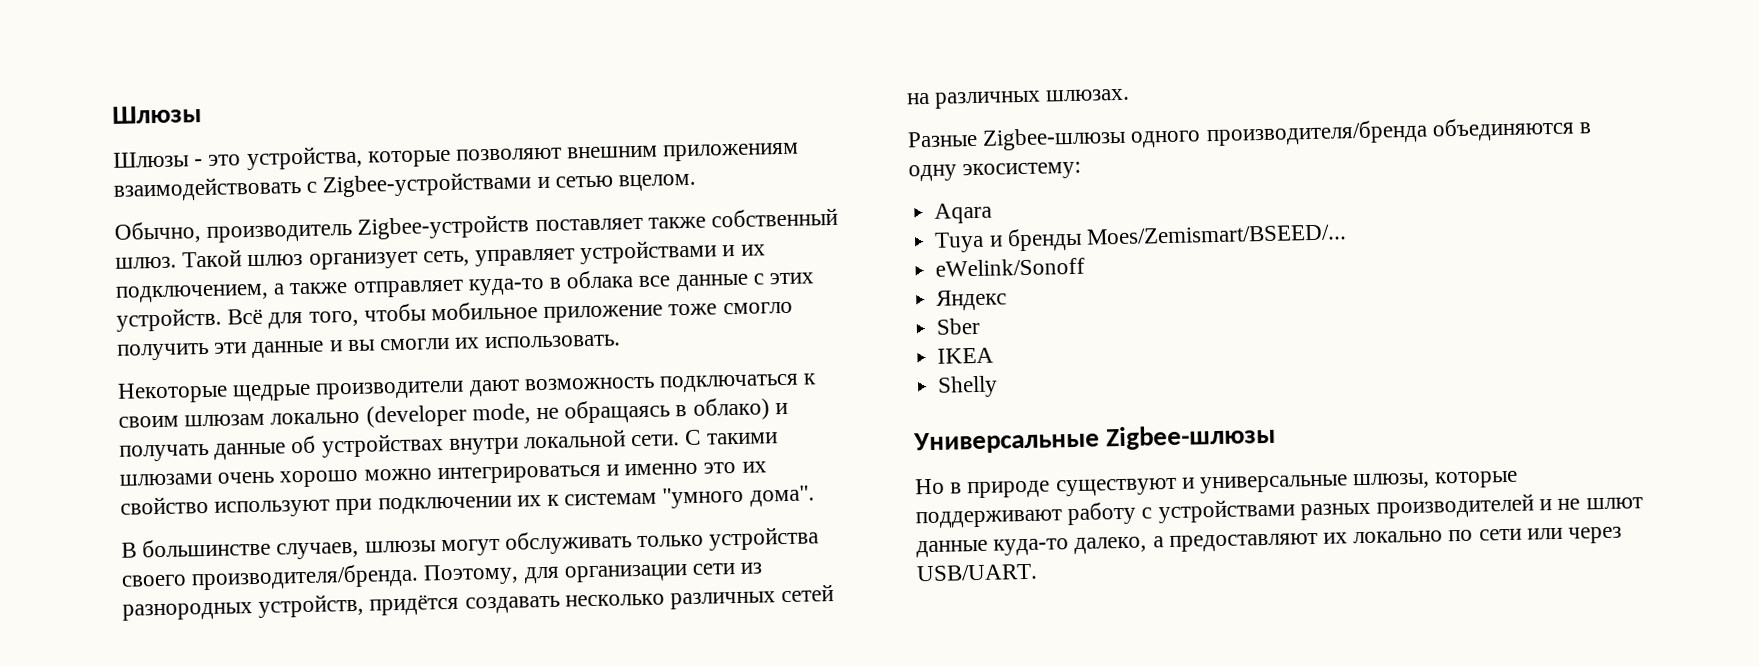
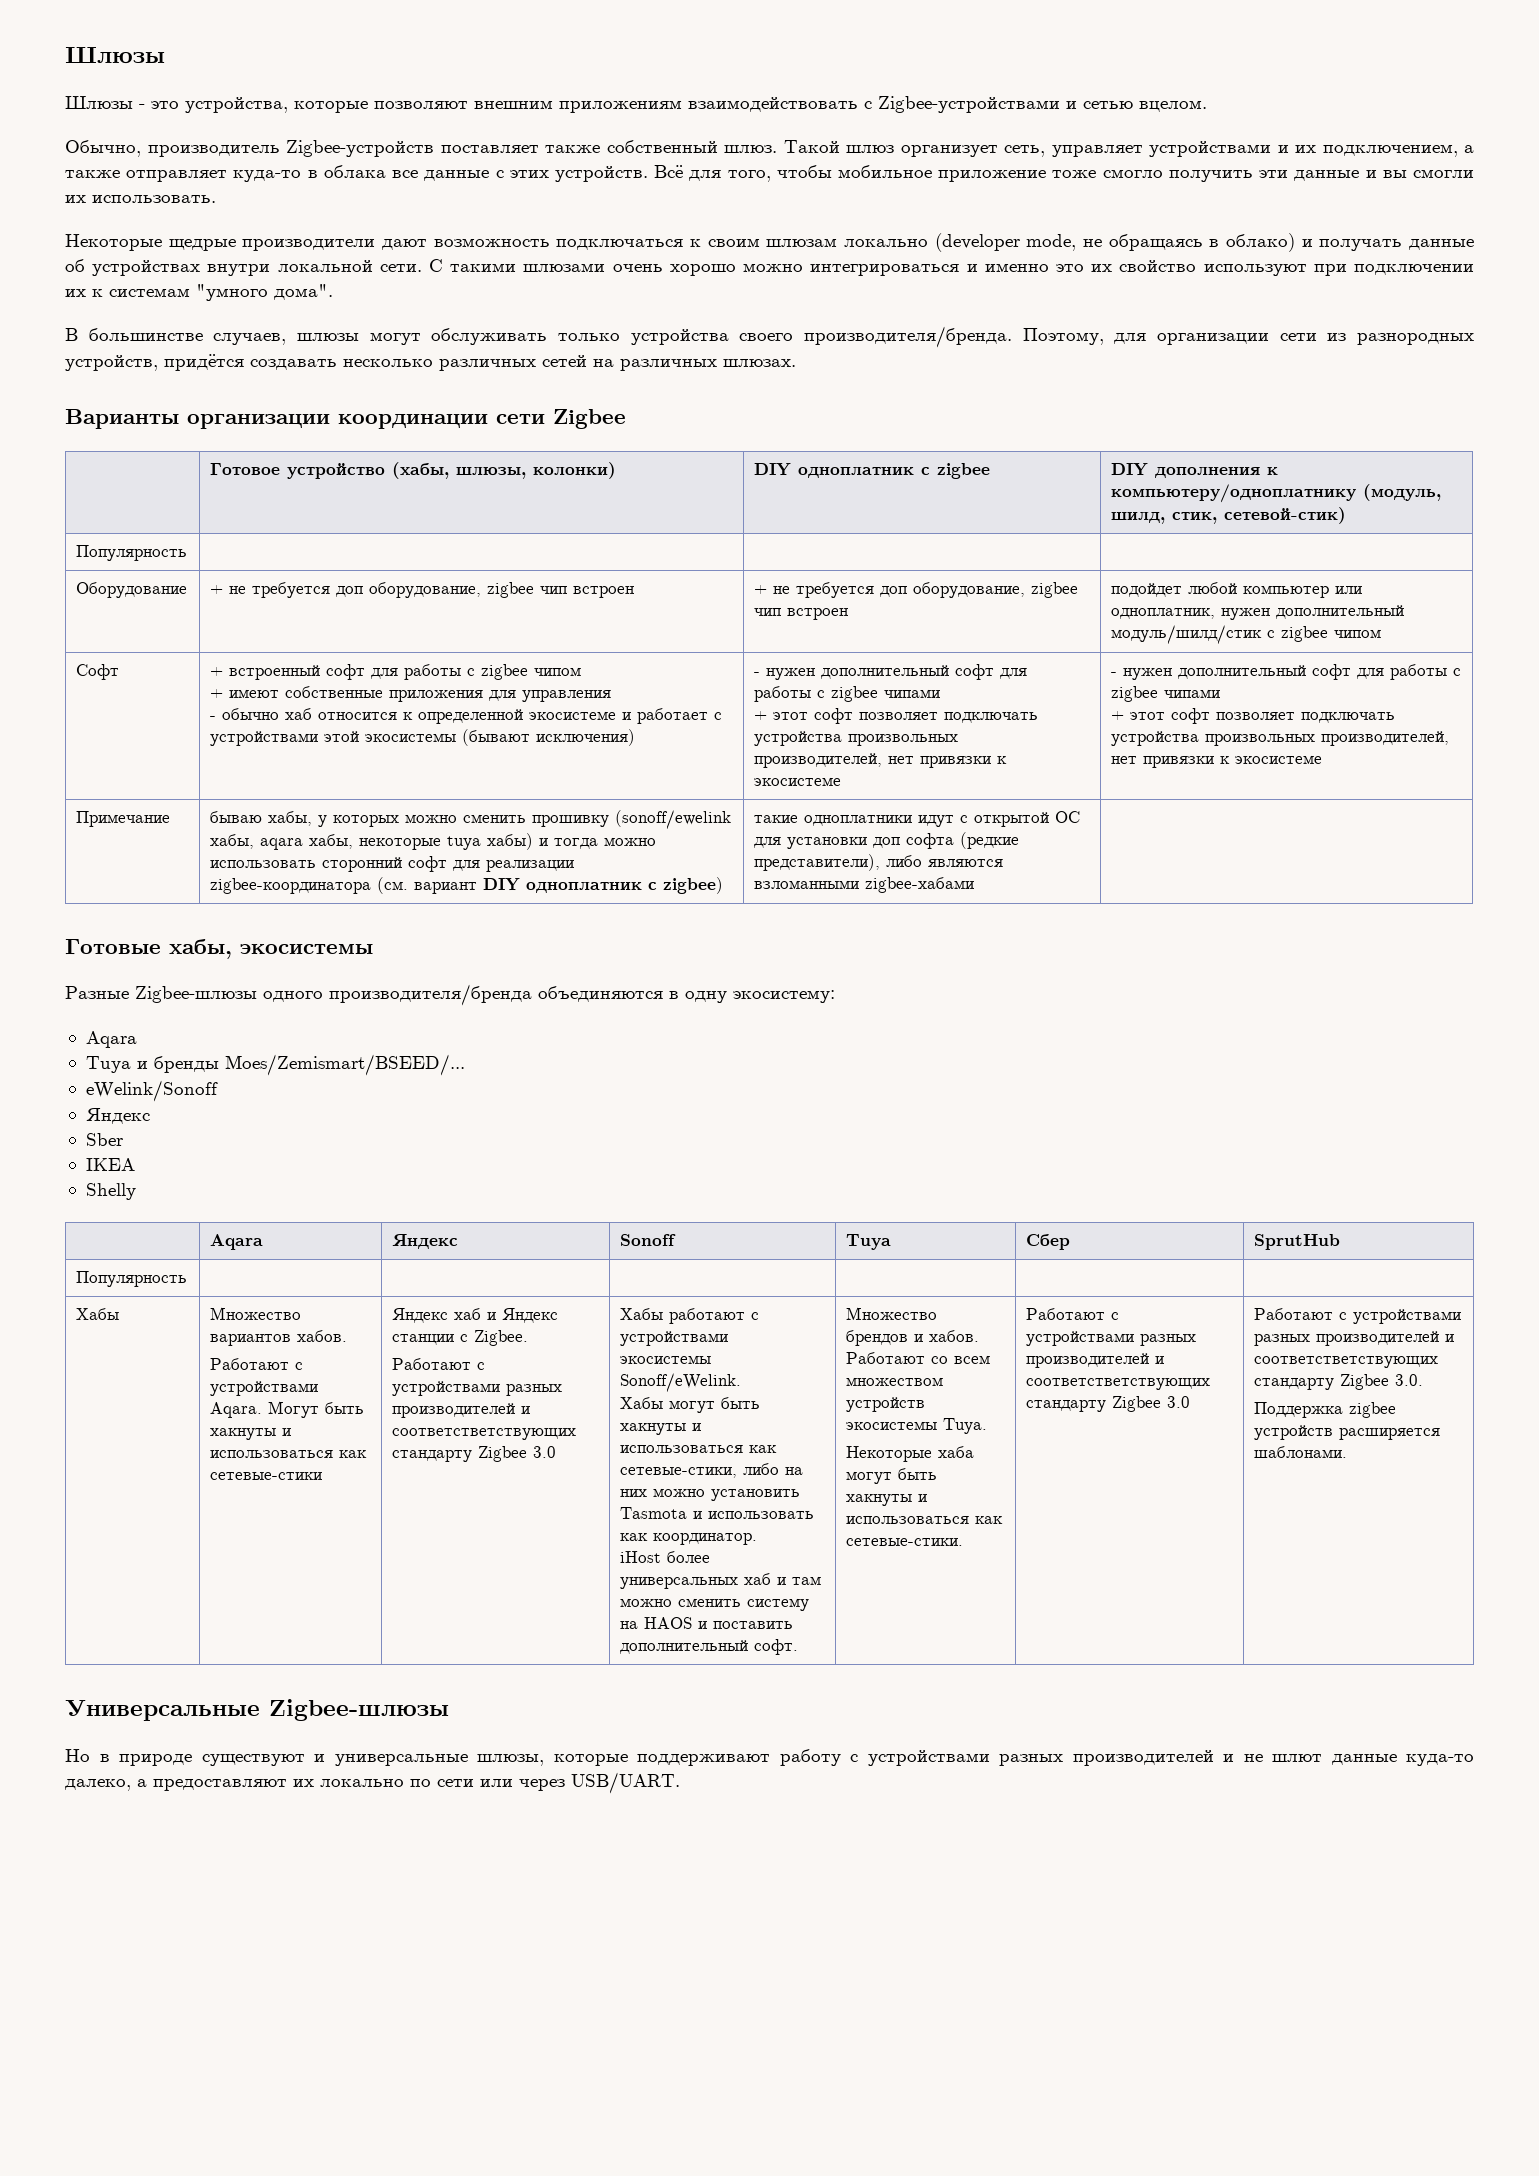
+ Варианты организации координации сети Zigbee
+ | Готовое устройство (хабы, шлюзы, колонки) | DIY одноплатник с zigbee | DIY дополнения к компьютеру/одноплатнику (модуль, шилд, стик, сетевой-стик)
+ Популярность | | |
+ Оборудование | + не требуется доп оборудование, zigbee чип встроен | + не требуется доп оборудование, zigbee чип встроен | подойдет любой компьютер или одноплатник, нужен дополнительный модуль/шилд/стик с zigbee чипом
+ Софт | + встроенный софт для работы с zigbee чипом
+ + имеют собственные приложения для управления
+ - обычно хаб относится к определенной экосистеме и работает с устройствами этой экосистемы (бывают исключения) | - нужен дополнительный софт для работы с zigbee чипами
+ + этот софт позволяет подключать устройства произвольных производителей, нет привязки к экосистеме | - нужен дополнительный софт для работы с zigbee чипами
+ + этот софт позволяет подключать устройства произвольных производителей, нет привязки к экосистеме
+ Примечание | бываю хабы, у которых можно сменить прошивку (sonoff/ewelink хабы, aqara хабы, некоторые tuya хабы) и тогда можно использовать сторонний софт для реализации zigbee-координатора (см. вариант DIY одноплатник с zigbee) | такие одноплатники идут с открытой ОС для установки доп софта (редкие представители), либо являются взломанными zigbee-хабами |
+ Готовые хабы, экосистемы
+ | Aqara | Яндекс | Sonoff | Tuya | Сбер | SprutHub
+ Популярность | | | | | |
+ Хабы | Множество вариантов хабов.
+ Работают с устройствами Aqara. Могут быть хакнуты и использоваться как сетевые-стики | Яндекс хаб и Яндекс станции с Zigbee.
+ Работают с устройствами разных производителей и соответстветствующих стандарту Zigbee 3.0 | Хабы работают с устройствами экосистемы Sonoff/eWelink.
+ Хабы могут быть хакнуты и использоваться как сетевые-стики, либо на них можно установить Tasmota и использовать как координатор.
+ iHost более универсальных хаб и там можно сменить систему на HAOS и поставить дополнительный софт. | Множество брендов и хабов. Работают со всем множеством устройств экосистемы Tuya.
+ Некоторые хаба могут быть хакнуты и использоваться как сетевые-стики. | Работают с устройствами разных производителей и соответстветствующих стандарту Zigbee 3.0 | Работают с устройствами разных производителей и соответстветствующих стандарту Zigbee 3.0.
+ Поддержка zigbee устройств расширяется шаблонами.

